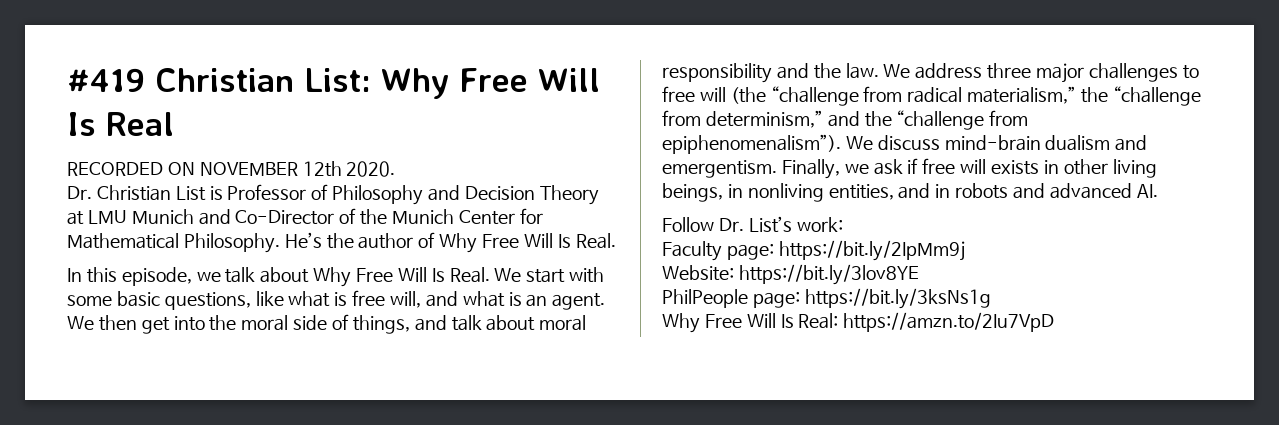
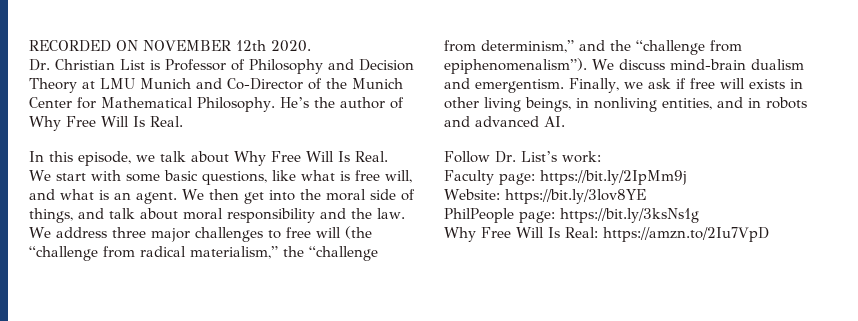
- #419 Christian List: Why Free Will Is Real

